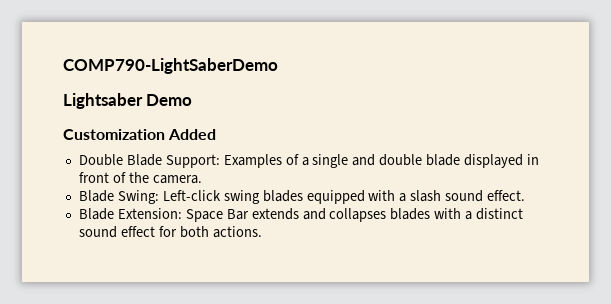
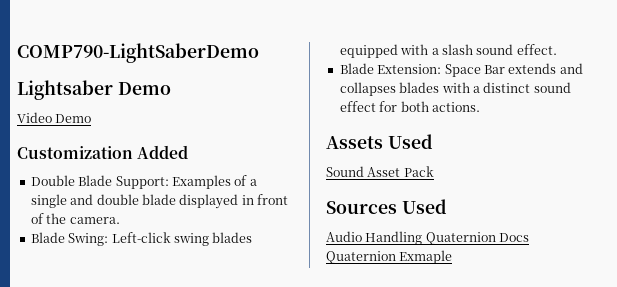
+ Video Demo
+ Assets Used
+ Sound Asset Pack
+ Sources Used
+ Audio Handling Quaternion Docs Quaternion Exmaple

